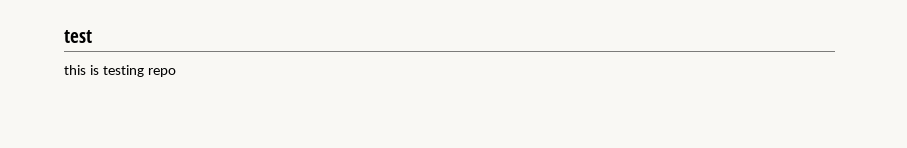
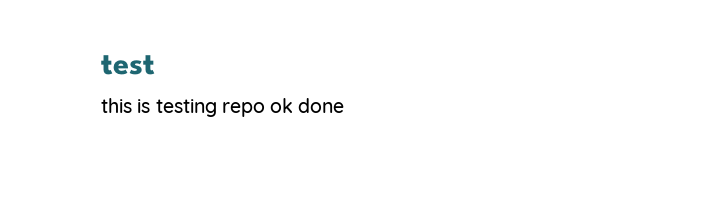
- this is testing repo
+ this is testing repo ok done

